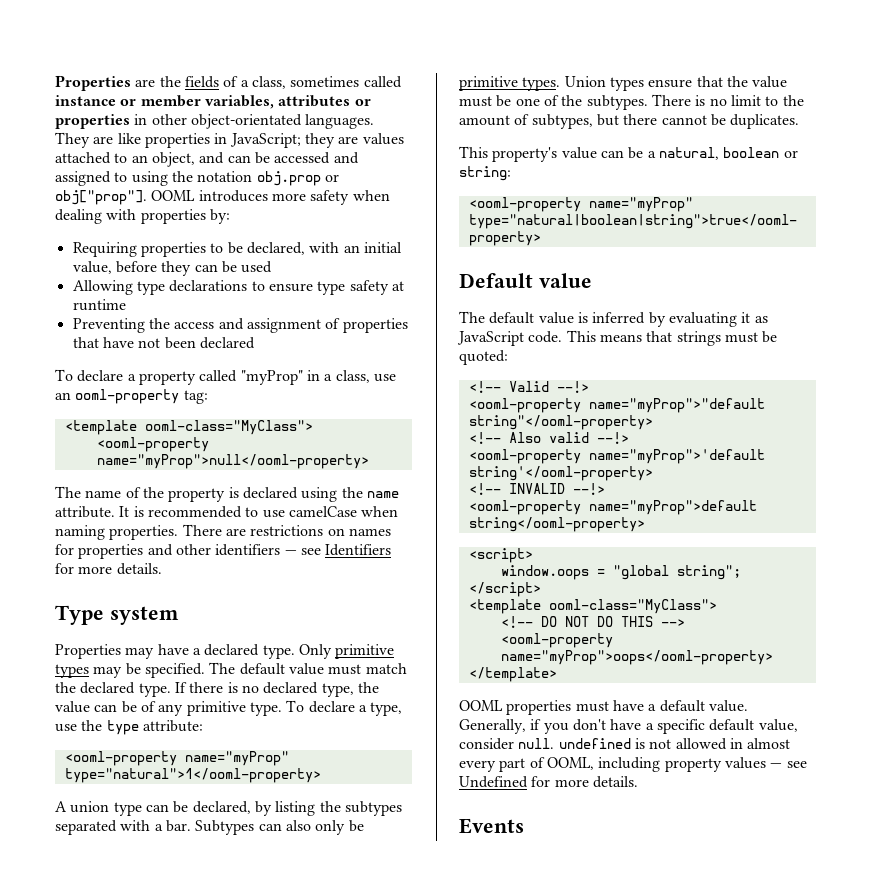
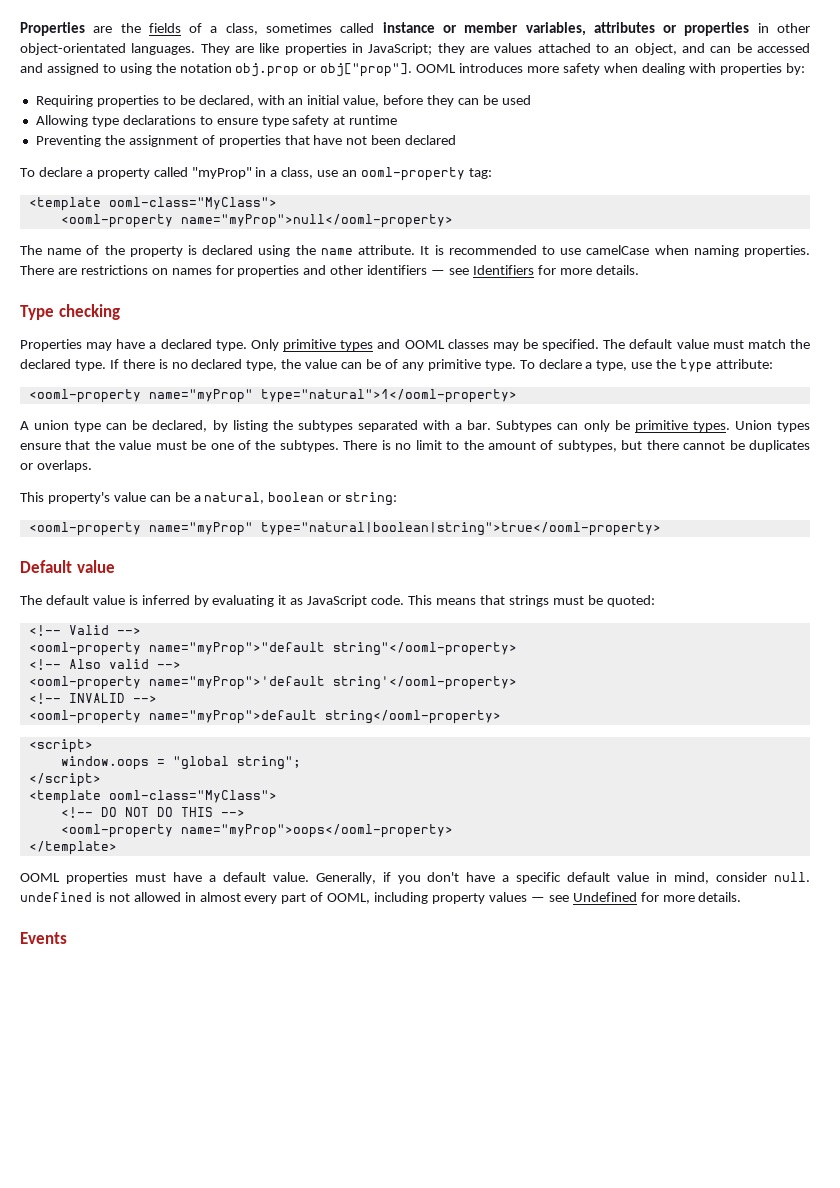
- Preventing the access and assignment of properties that have not been declared
+ Preventing the assignment of properties that have not been declared
- Type system
+ Type checking
- Only primitive types may be specified.
+ Only primitive types and OOML classes may be specified.
- Subtypes can also only be primitive types.
+ Subtypes can only be primitive types.
- There is no limit to the amount of subtypes, but there cannot be duplicates.
+ There is no limit to the amount of subtypes, but there cannot be duplicates or overlaps.
- <!-- Valid --!>
+ <!-- Valid -->
- <!-- Also valid --!>
+ <!-- Also valid -->
- <!-- INVALID --!>
+ <!-- INVALID -->
- Generally, if you don't have a specific default value, consider null. undefined is not allowed in almost every part of OOML, including property values — see Undefined for more details.
+ Generally, if you don't have a specific default value in mind, consider null. undefined is not allowed in almost every part of OOML, including property values — see Undefined for more details.

